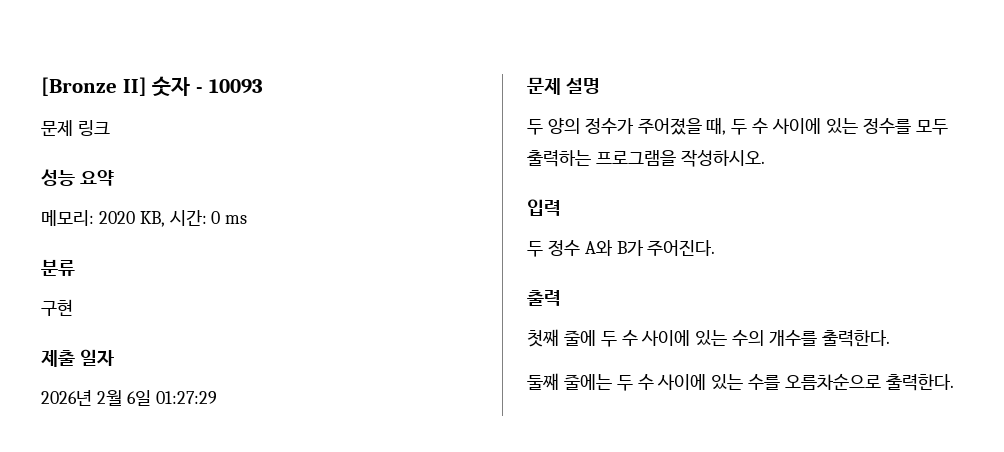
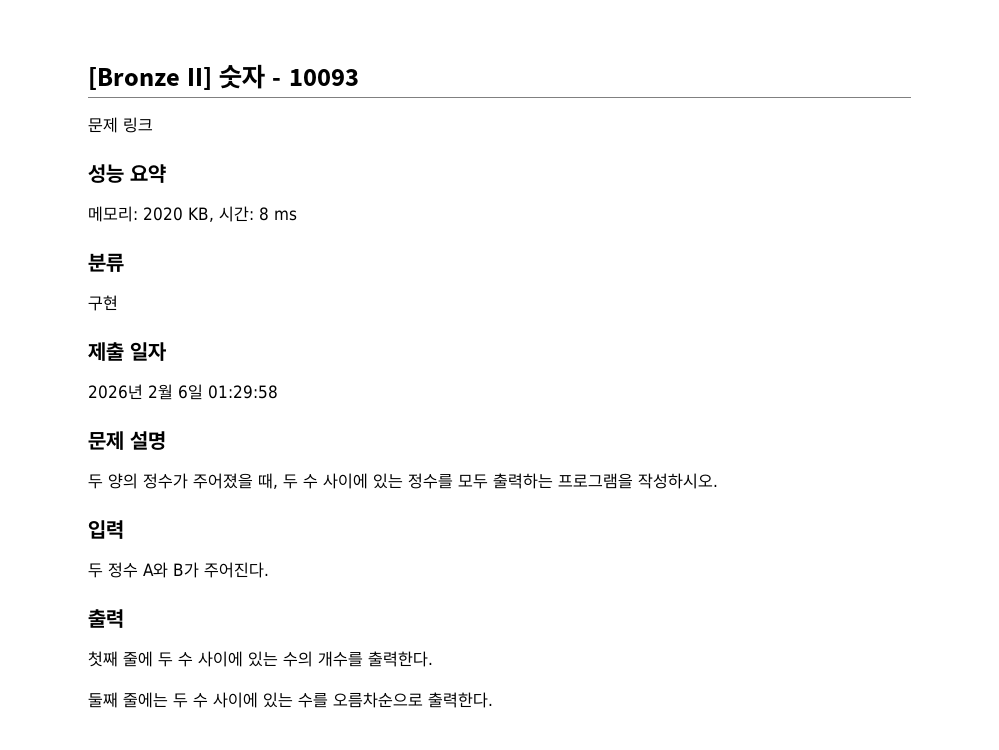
- 메모리: 2020 KB, 시간: 0 ms
+ 메모리: 2020 KB, 시간: 8 ms
- 2026년 2월 6일 01:27:29
+ 2026년 2월 6일 01:29:58

